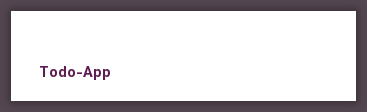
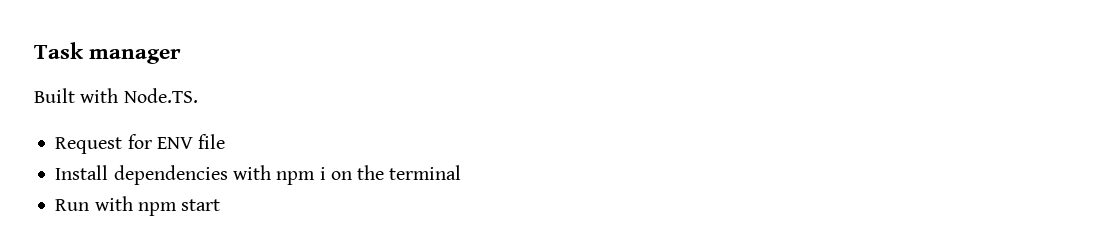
- Todo-App
+ Task manager
+ Built with Node.TS.
+ Request for ENV file
+ Install dependencies with npm i on the terminal
+ Run with npm start

